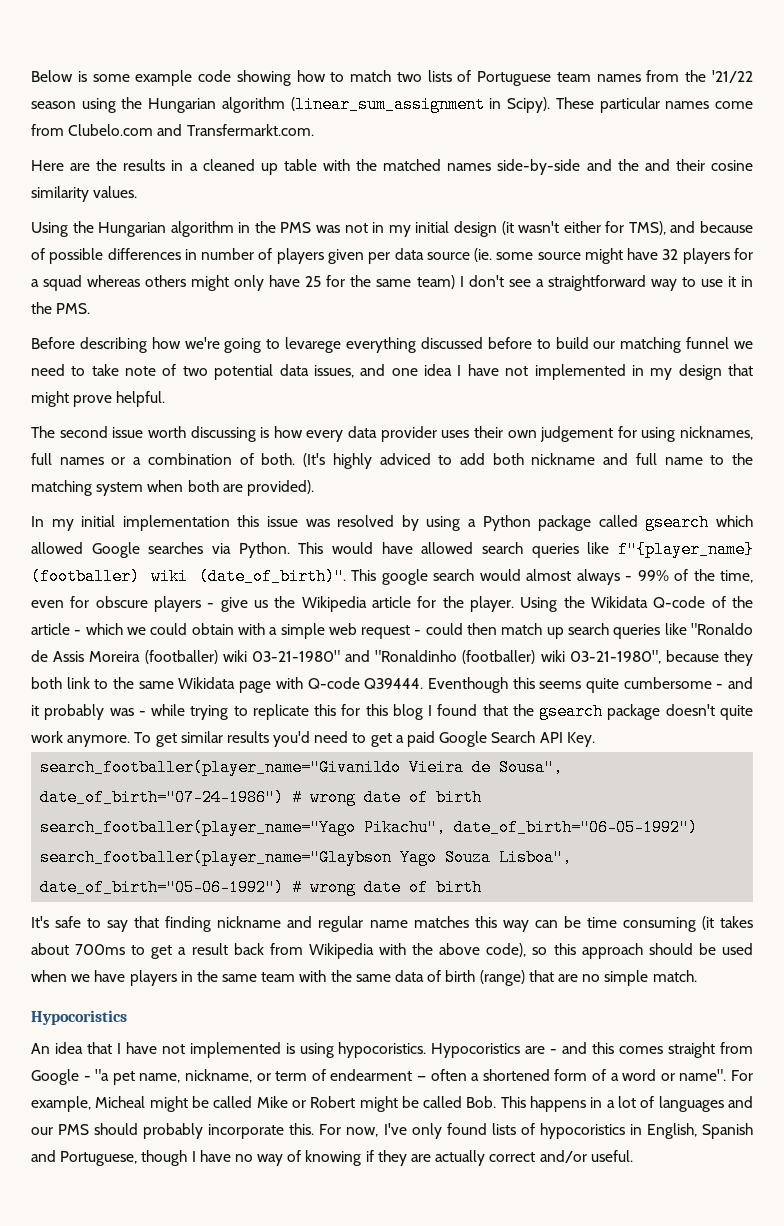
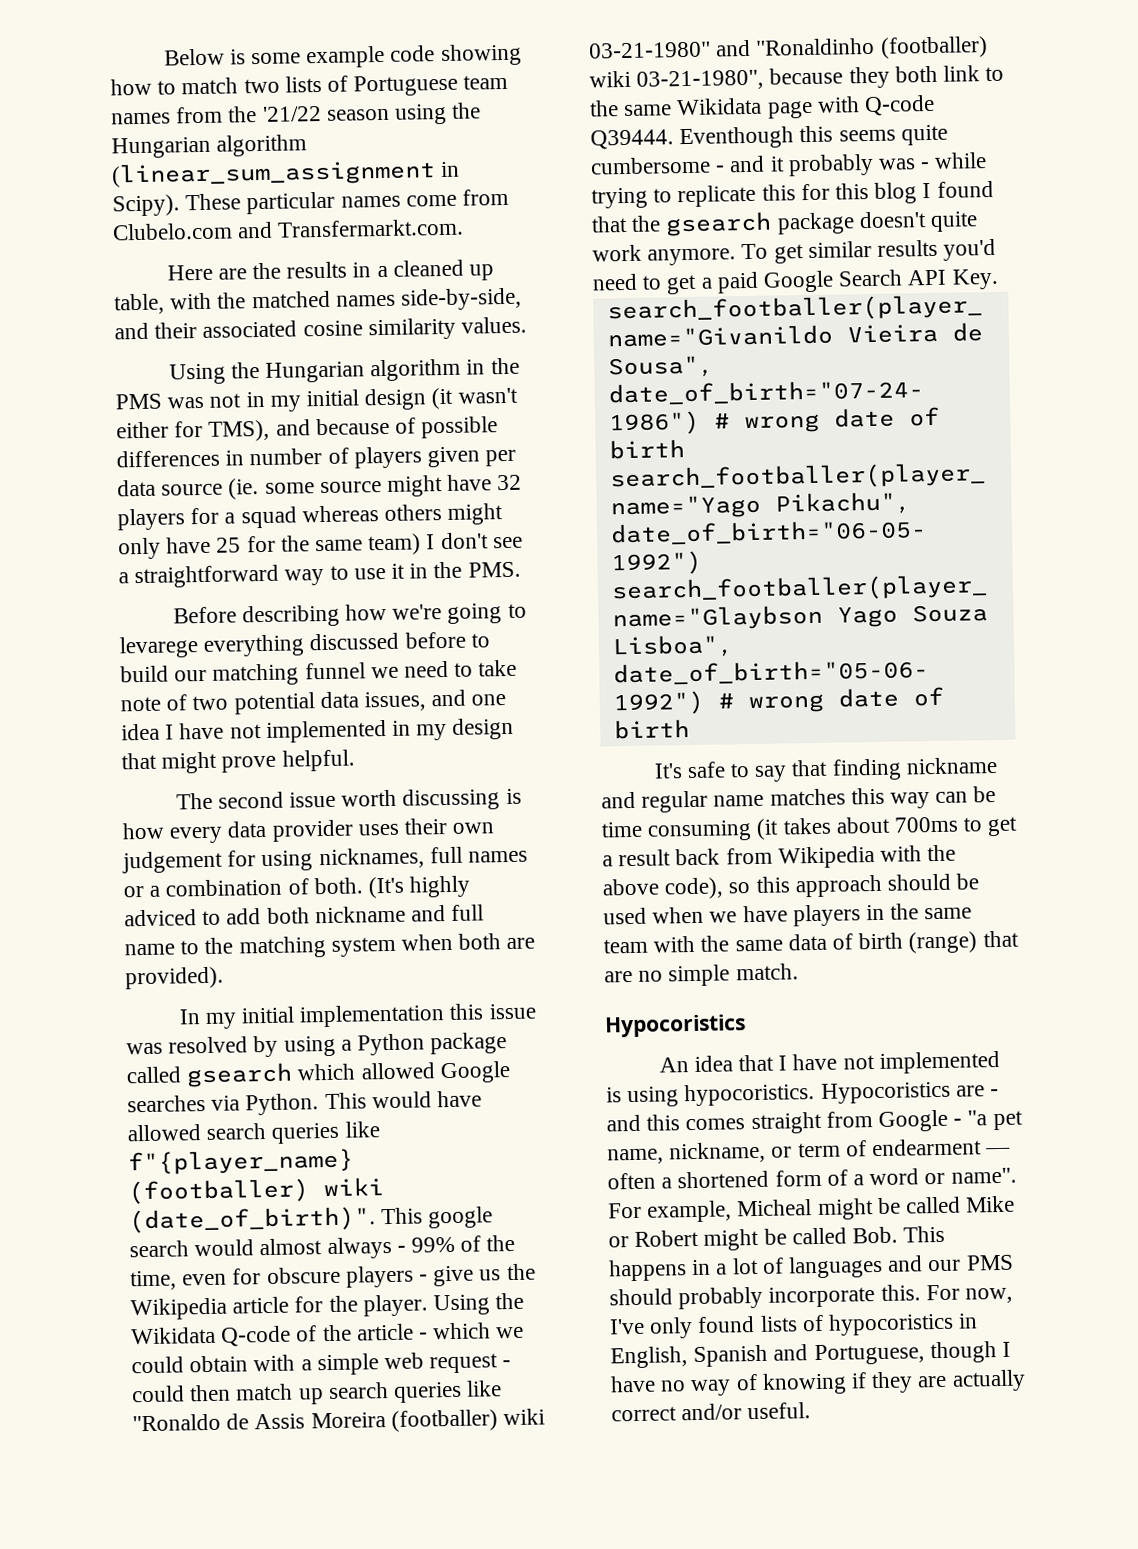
- Here are the results in a cleaned up table with the matched names side-by-side and the and their cosine similarity values.
+ Here are the results in a cleaned up table, with the matched names side-by-side, and their associated cosine similarity values.

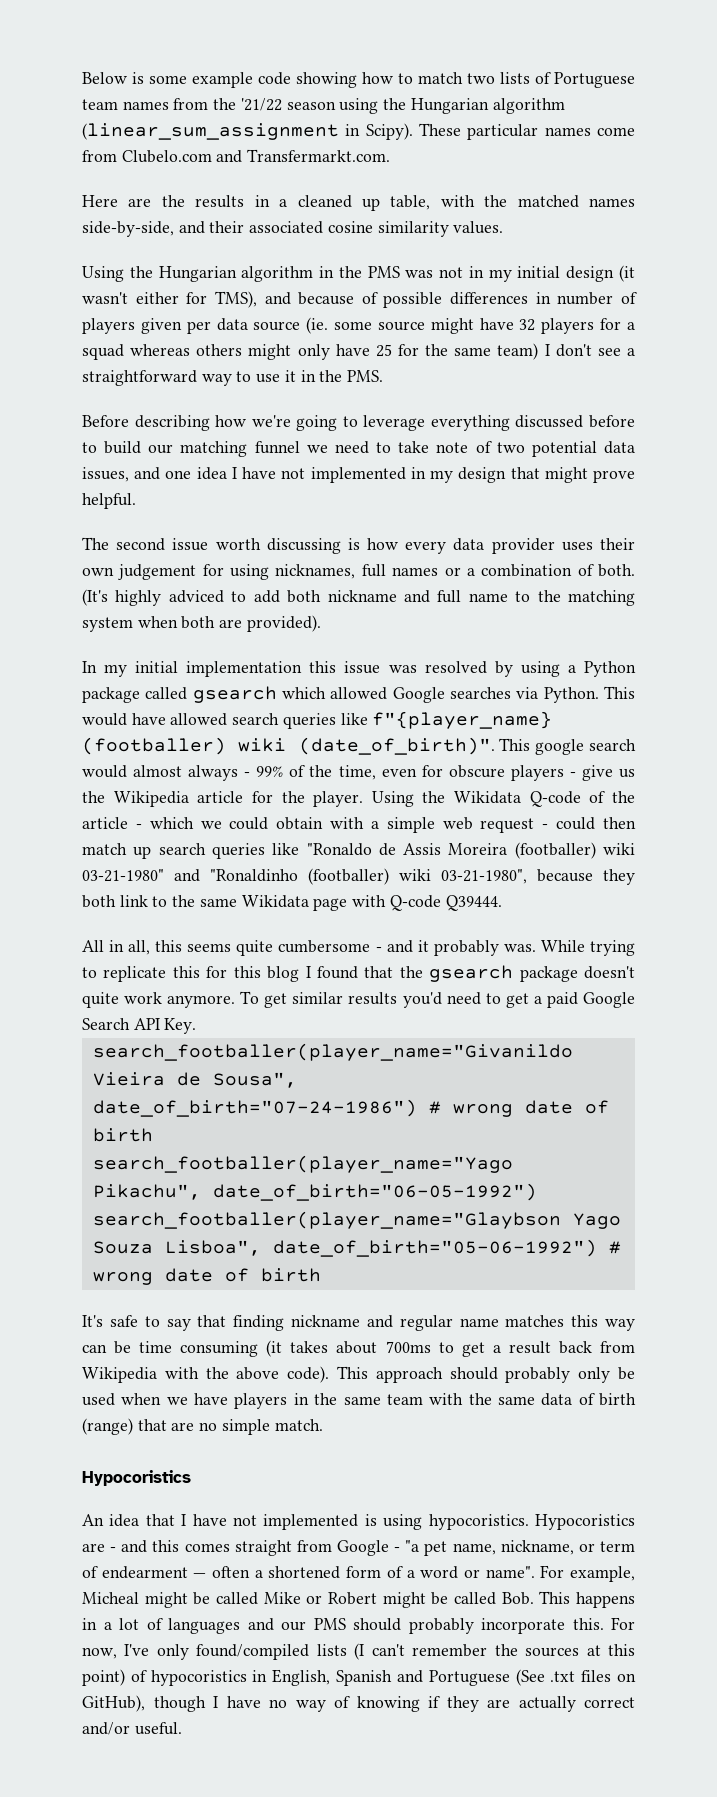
- Before describing how we're going to levarege everything discussed before to build our matching funnel we need to take note of two potential data issues, and one idea I have not implemented in my design that might prove helpful.
+ Before describing how we're going to leverage everything discussed before to build our matching funnel we need to take note of two potential data issues, and one idea I have not implemented in my design that might prove helpful.
- Using the Wikidata Q-code of the article - which we could obtain with a simple web request - could then match up search queries like "Ronaldo de Assis Moreira (footballer) wiki 03-21-1980" and "Ronaldinho (footballer) wiki 03-21-1980", because they both link to the same Wikidata page with Q-code Q39444. Eventhough this seems quite cumbersome - and it probably was - while trying to replicate this for this blog I found that the gsearch package doesn't quite work anymore.
+ Using the Wikidata Q-code of the article - which we could obtain with a simple web request - could then match up search queries like "Ronaldo de Assis Moreira (footballer) wiki 03-21-1980" and "Ronaldinho (footballer) wiki 03-21-1980", because they both link to the same Wikidata page with Q-code Q39444.
+ All in all, this seems quite cumbersome - and it probably was. While trying to replicate this for this blog I found that the gsearch package doesn't quite work anymore.
- It's safe to say that finding nickname and regular name matches this way can be time consuming (it takes about 700ms to get a result back from Wikipedia with the above code), so this approach should be used when we have players in the same team with the same data of birth (range) that are no simple match.
+ It's safe to say that finding nickname and regular name matches this way can be time consuming (it takes about 700ms to get a result back from Wikipedia with the above code). This approach should probably only be used when we have players in the same team with the same data of birth (range) that are no simple match.
- For now, I've only found lists of hypocoristics in English, Spanish and Portuguese, though I have no way of knowing if they are actually correct and/or useful.
+ For now, I've only found/compiled lists (I can't remember the sources at this point) of hypocoristics in English, Spanish and Portuguese (See .txt files on GitHub), though I have no way of knowing if they are actually correct and/or useful.

